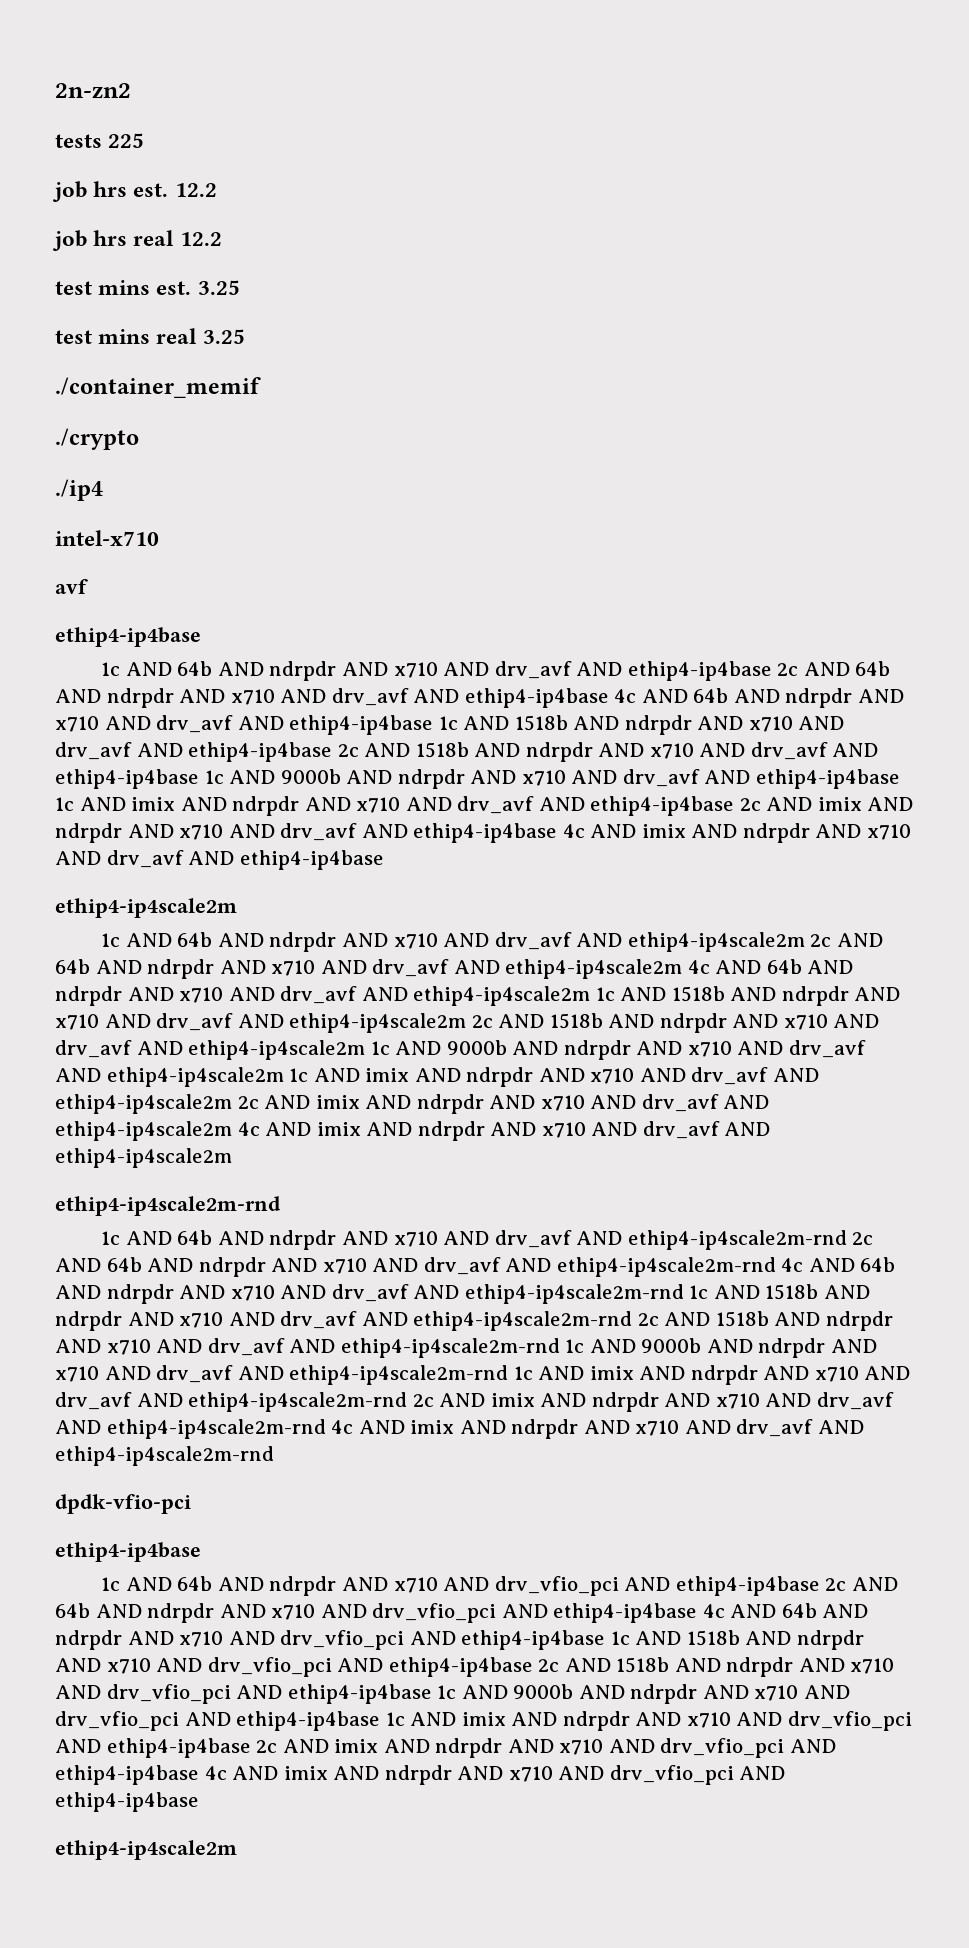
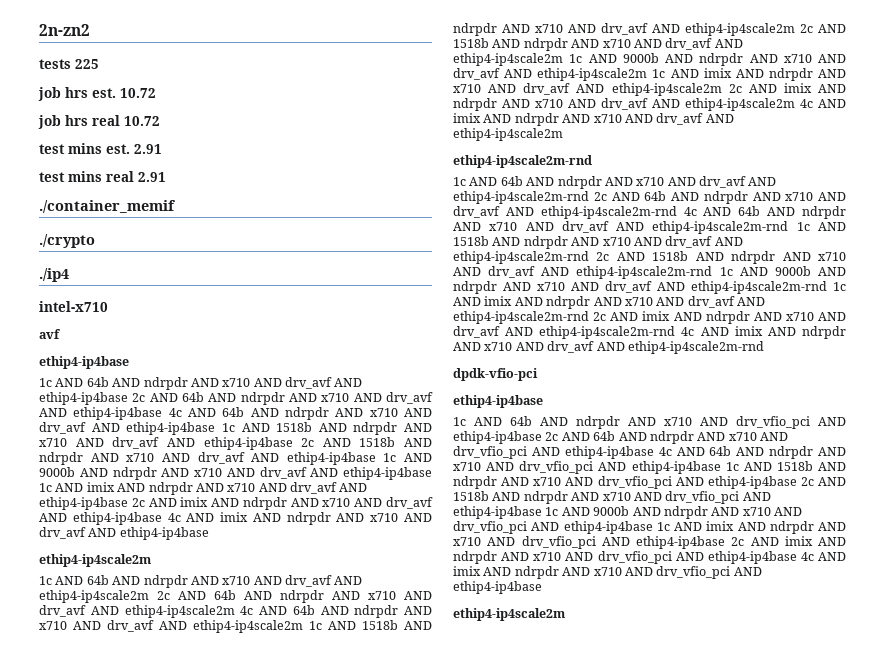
- job hrs est. 12.2
+ job hrs est. 10.72
- job hrs real 12.2
+ job hrs real 10.72
- test mins est. 3.25
+ test mins est. 2.91
- test mins real 3.25
+ test mins real 2.91

